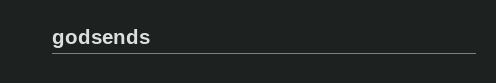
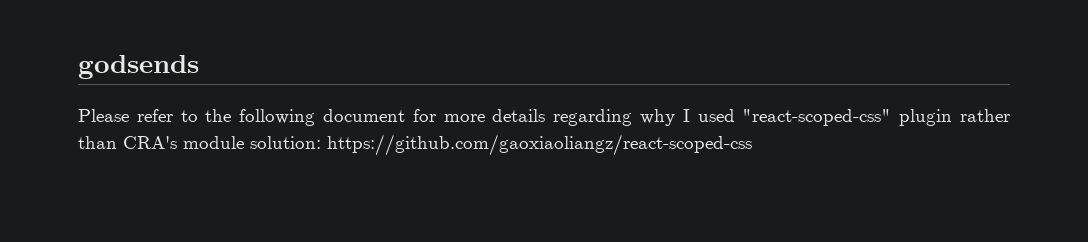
+ Please refer to the following document for more details regarding why I used "react-scoped-css" plugin rather than CRA's module solution: https://github.com/gaoxiaoliangz/react-scoped-css

